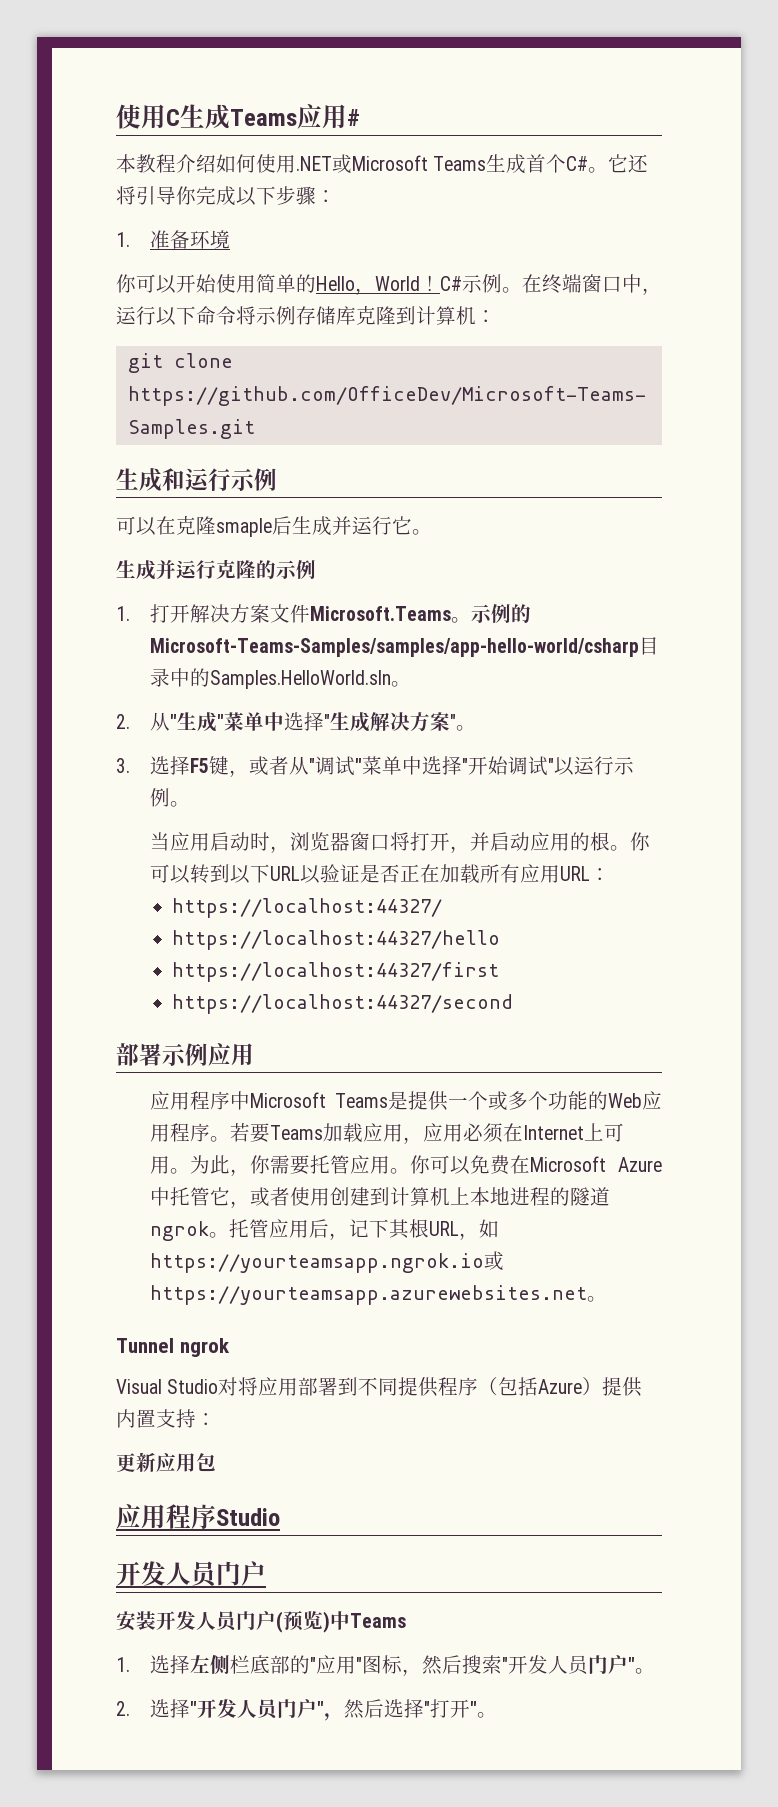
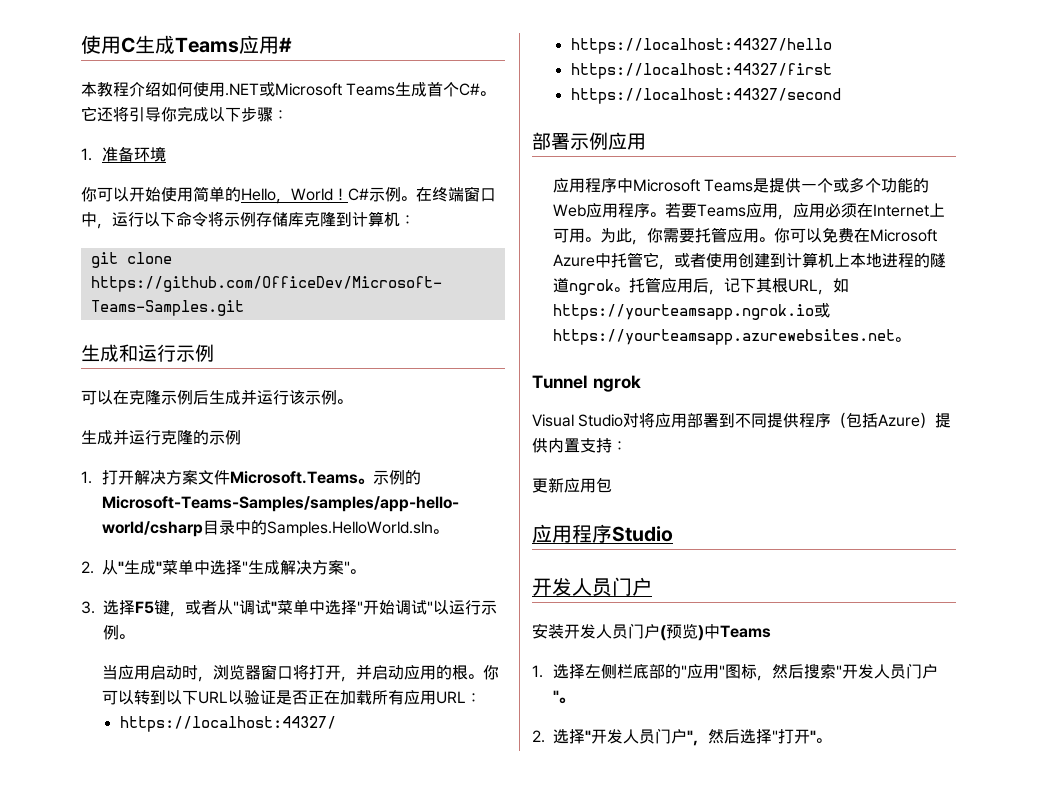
- 可以在克隆smaple后生成并运行它。
+ 可以在克隆示例后生成并运行该示例。
- 若要Teams加载应用，应用必须在Internet上可用。
+ 若要Teams应用，应用必须在Internet上可用。

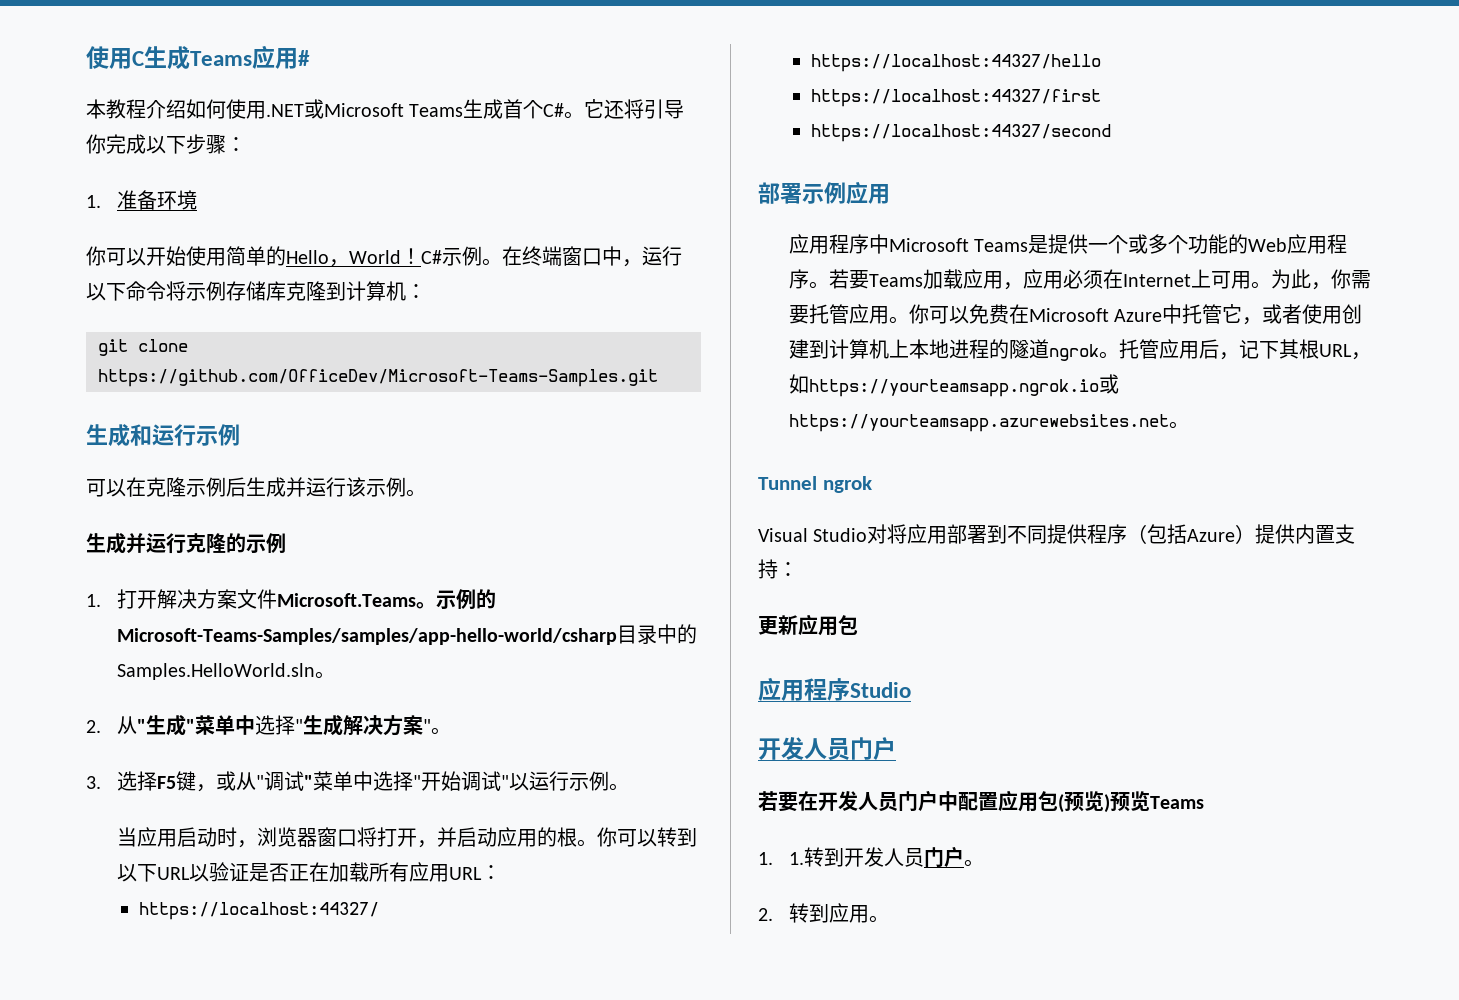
- 3.选择F5键，或者从"调试"菜单中选择"开始调试"以运行示例。
+ 3.选择F5键，或从"调试"菜单中选择"开始调试"以运行示例。
- 若要Teams应用，应用必须在Internet上可用。
+ 若要Teams加载应用，应用必须在Internet上可用。
- 安装开发人员门户(预览)中Teams
+ 若要在开发人员门户中配置应用包(预览)预览Teams
- 1.选择左侧栏底部的"应用"图标，然后搜索"开发人员门户"。
- 2.选择"开发人员门户"，然后选择"打开"。
+ 1. 1.转到开发人员门户。
+ 2.转到应用。

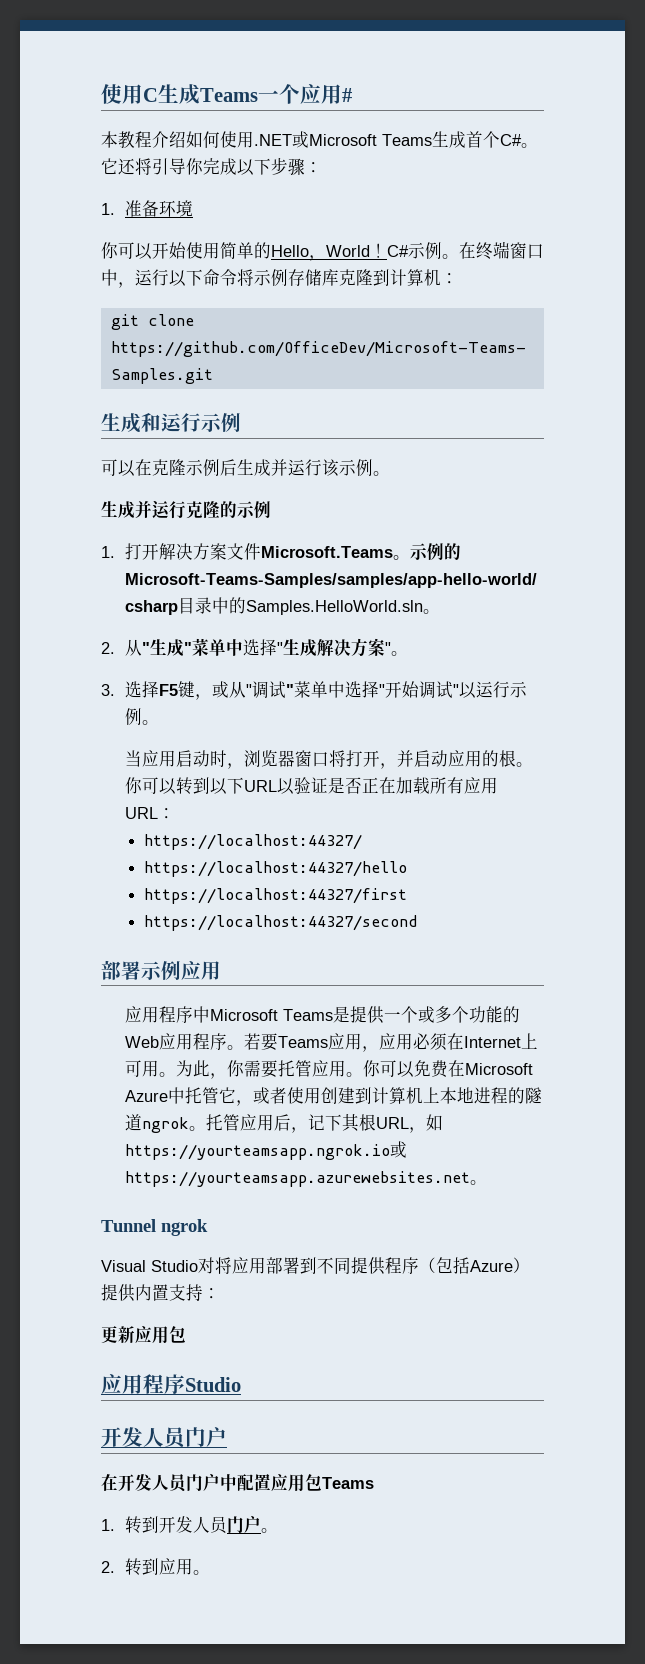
- 使用C生成Teams应用#
+ 使用C生成Teams一个应用#
- 若要Teams加载应用，应用必须在Internet上可用。
+ 若要Teams应用，应用必须在Internet上可用。
- 若要在开发人员门户中配置应用包(预览)预览Teams
+ 在开发人员门户中配置应用包Teams
- 1. 1.转到开发人员门户。
+ 1.转到开发人员门户。

